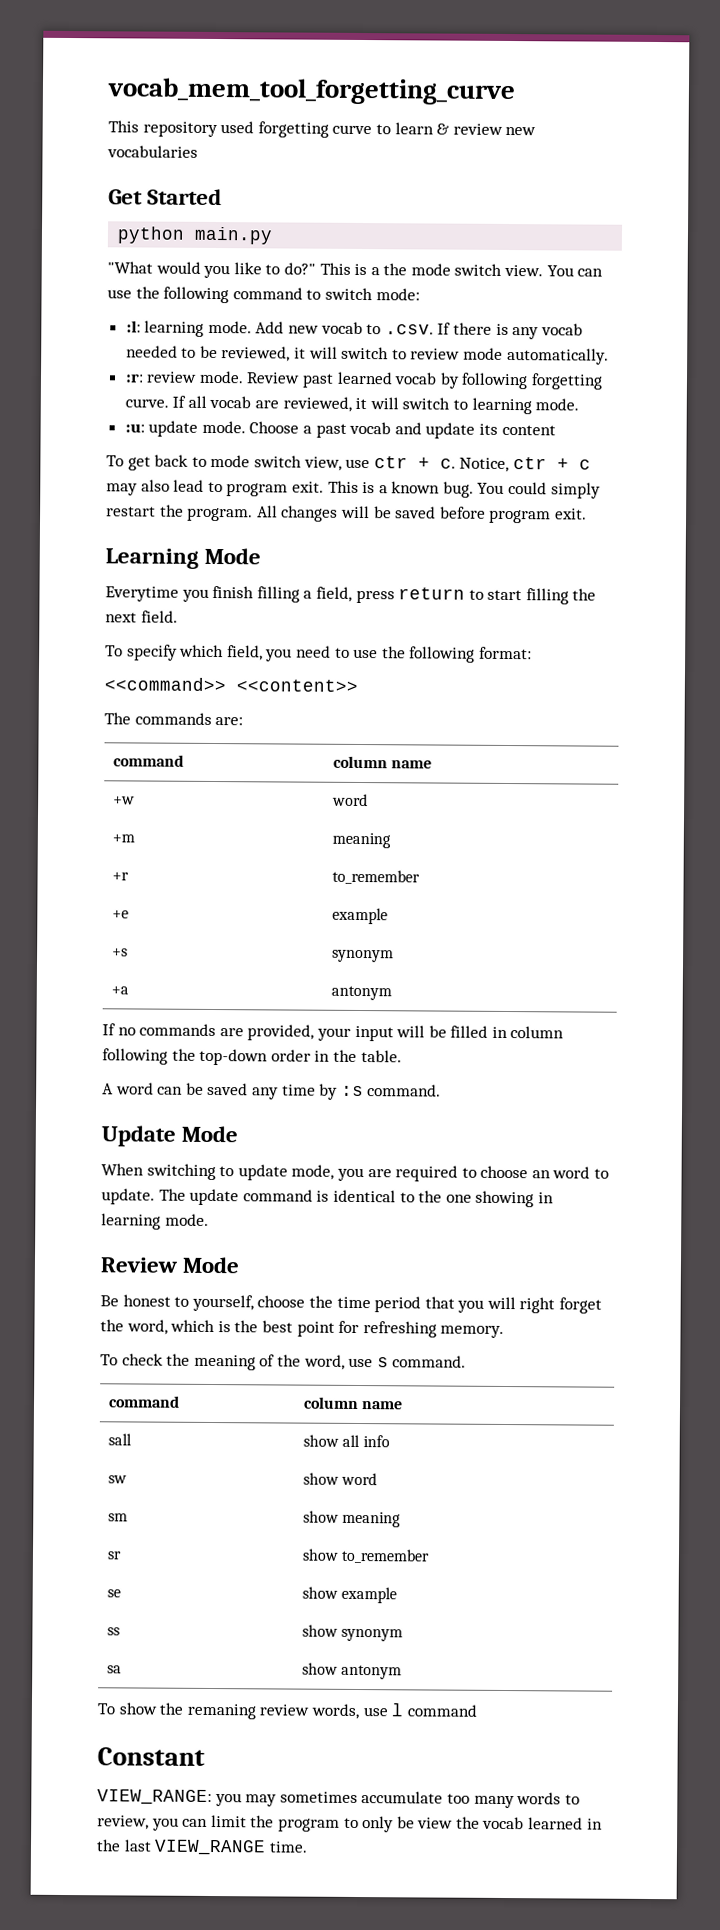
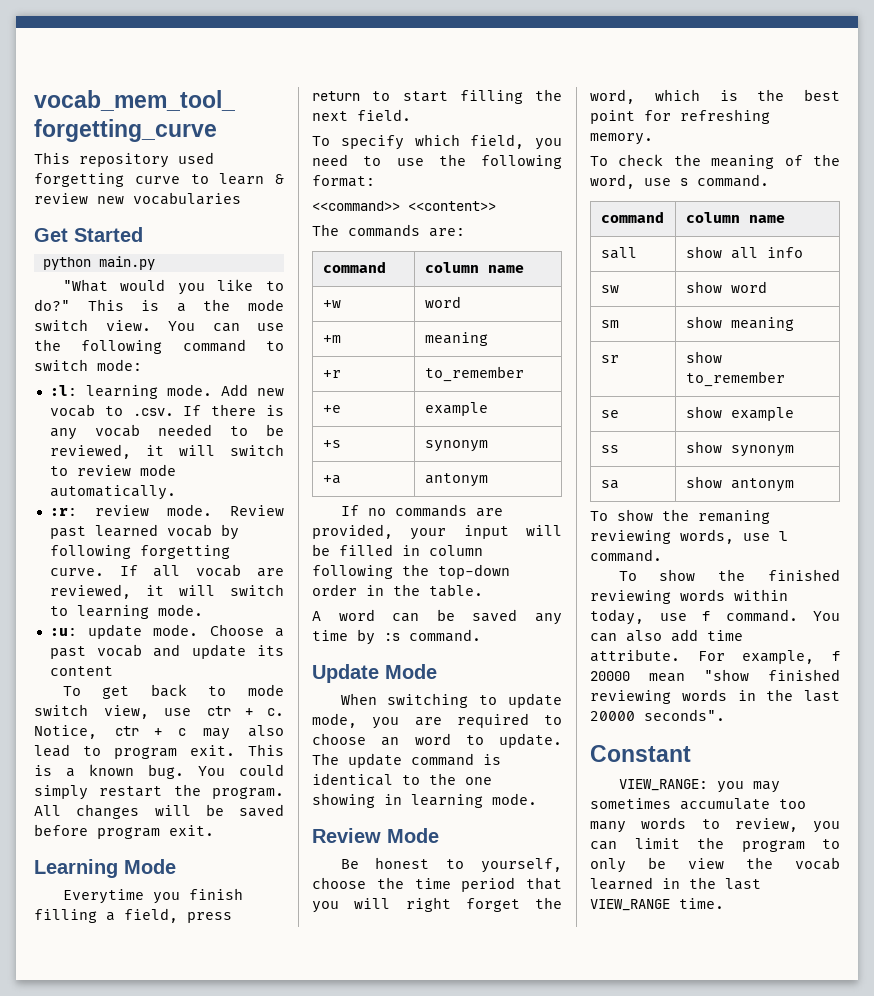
- To show the remaning review words, use l command
+ To show the remaning reviewing words, use l command.
+ To show the finished reviewing words within today, use f command. You can also add time attribute. For example, f 20000 mean "show finished reviewing words in the last 20000 seconds".

